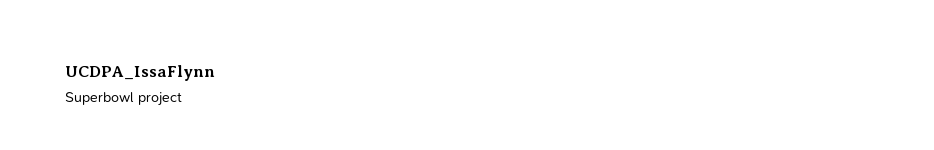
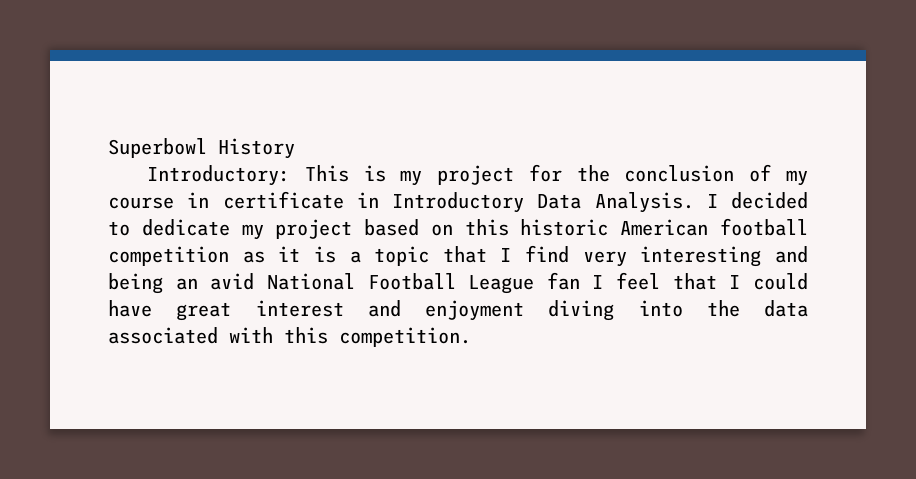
- UCDPA_IssaFlynn
- Superbowl project
+ Superbowl History
+ Introductory: This is my project for the conclusion of my course in certificate in Introductory Data Analysis. I decided to dedicate my project based on this historic American football competition as it is a topic that I find very interesting and being an avid National Football League fan I feel that I could have great interest and enjoyment diving into the data associated with this competition.

